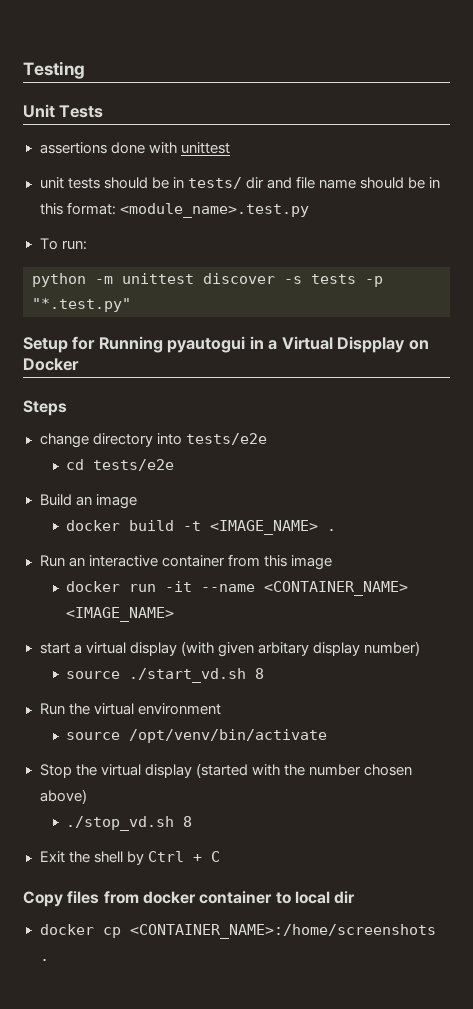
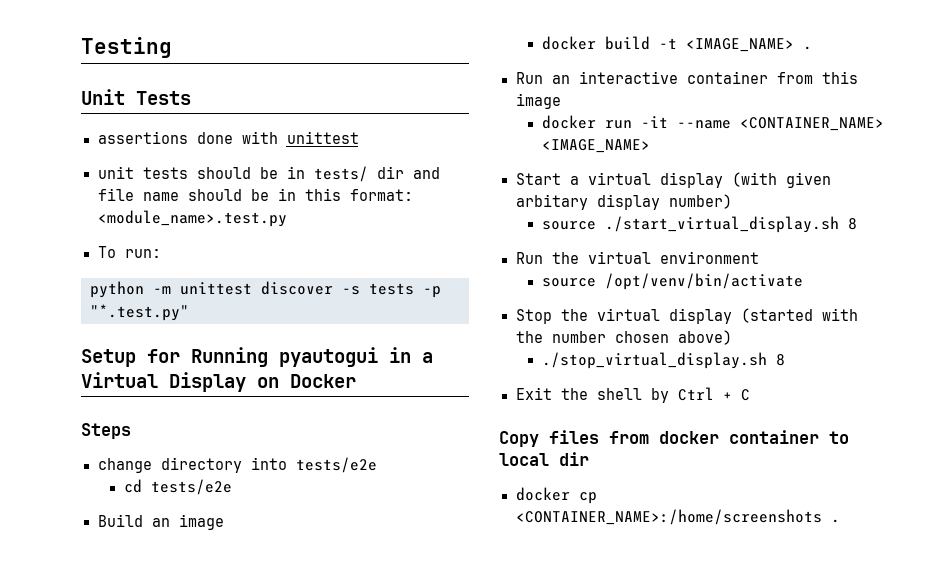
- Setup for Running pyautogui in a Virtual Dispplay on Docker
+ Setup for Running pyautogui in a Virtual Display on Docker
- start a virtual display (with given arbitary display number)
+ Start a virtual display (with given arbitary display number)
- source ./start_vd.sh 8
+ source ./start_virtual_display.sh 8
- ./stop_vd.sh 8
+ ./stop_virtual_display.sh 8

